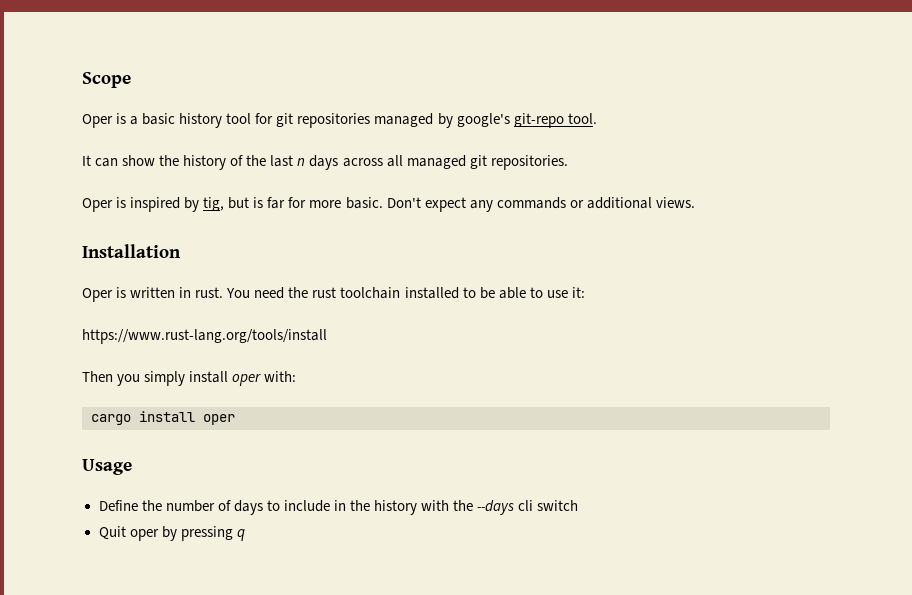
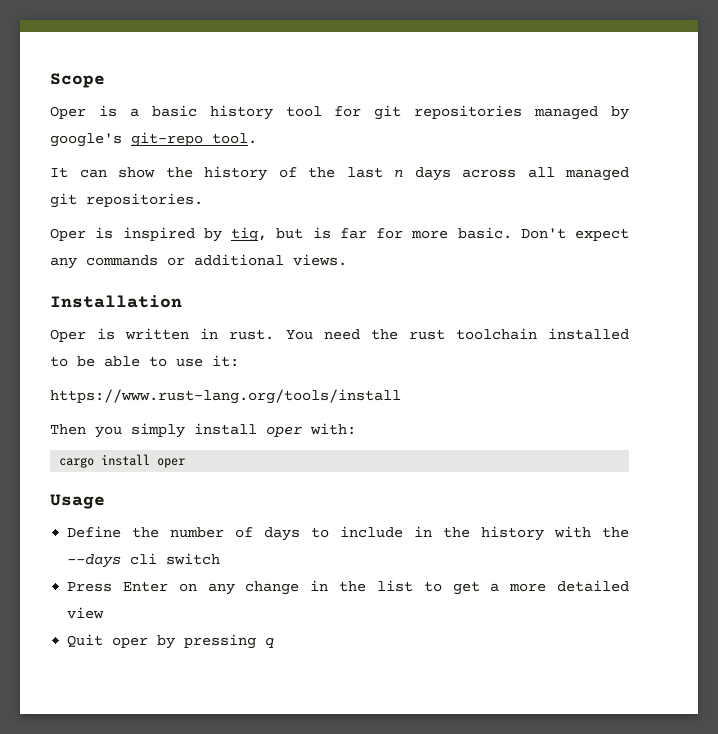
+ Press Enter on any change in the list to get a more detailed view

